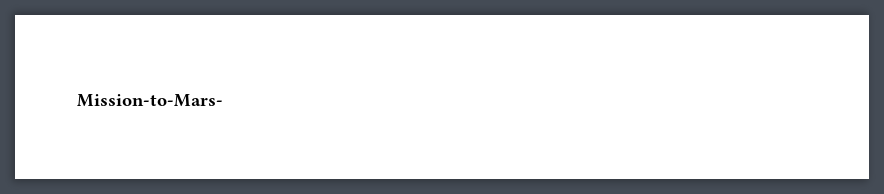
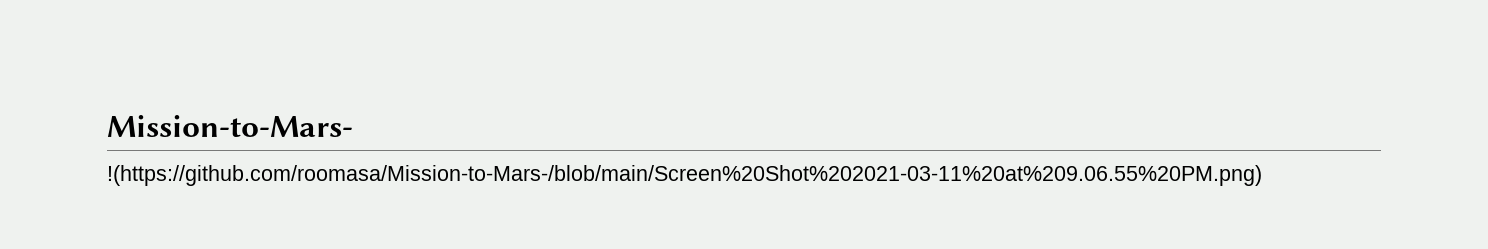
+ !(https://github.com/roomasa/Mission-to-Mars-/blob/main/Screen%20Shot%202021-03-11%20at%209.06.55%20PM.png)

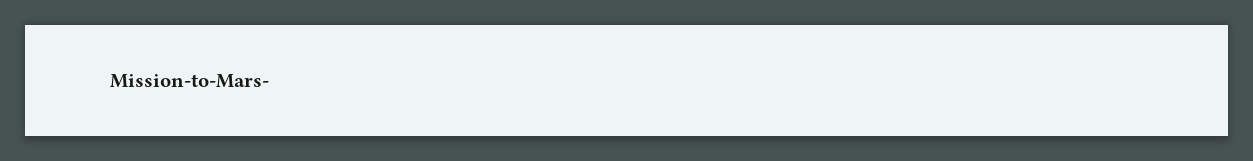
- !(https://github.com/roomasa/Mission-to-Mars-/blob/main/Screen%20Shot%202021-03-11%20at%209.06.55%20PM.png)

